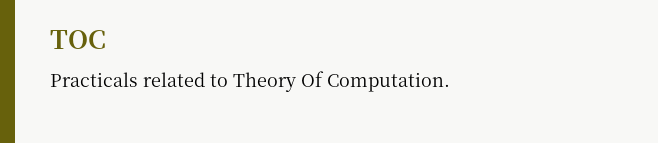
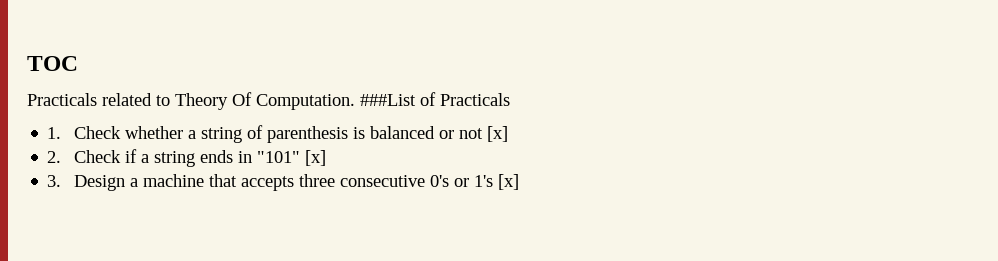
+ ###List of Practicals
+ 1. Check whether a string of parenthesis is balanced or not [x]
+ 2. Check if a string ends in "101" [x]
+ 3. Design a machine that accepts three consecutive 0's or 1's [x]

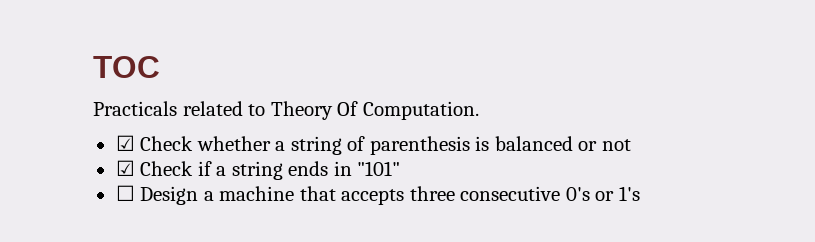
- Practicals related to Theory Of Computation. ###List of Practicals
- 1. Check whether a string of parenthesis is balanced or not [x]
- 2. Check if a string ends in "101" [x]
- 3. Design a machine that accepts three consecutive 0's or 1's [x]
+ Practicals related to Theory Of Computation.
+ ☑ Check whether a string of parenthesis is balanced or not
+ ☑ Check if a string ends in "101"
+ ☐ Design a machine that accepts three consecutive 0's or 1's

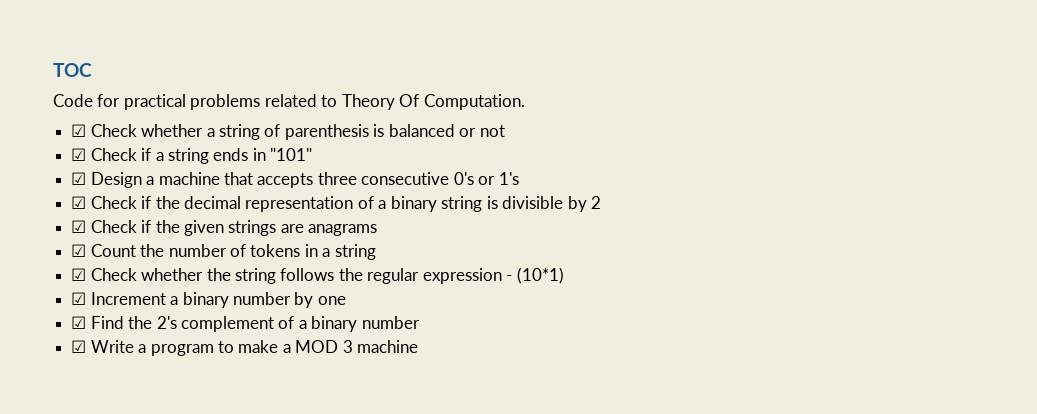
- Practicals related to Theory Of Computation.
+ Code for practical problems related to Theory Of Computation.
- ☐ Design a machine that accepts three consecutive 0's or 1's
+ ☑ Design a machine that accepts three consecutive 0's or 1's
+ ☑ Check if the decimal representation of a binary string is divisible by 2
+ ☑ Check if the given strings are anagrams
+ ☑ Count the number of tokens in a string
+ ☑ Check whether the string follows the regular expression - (10*1)
+ ☑ Increment a binary number by one
+ ☑ Find the 2's complement of a binary number
+ ☑ Write a program to make a MOD 3 machine

